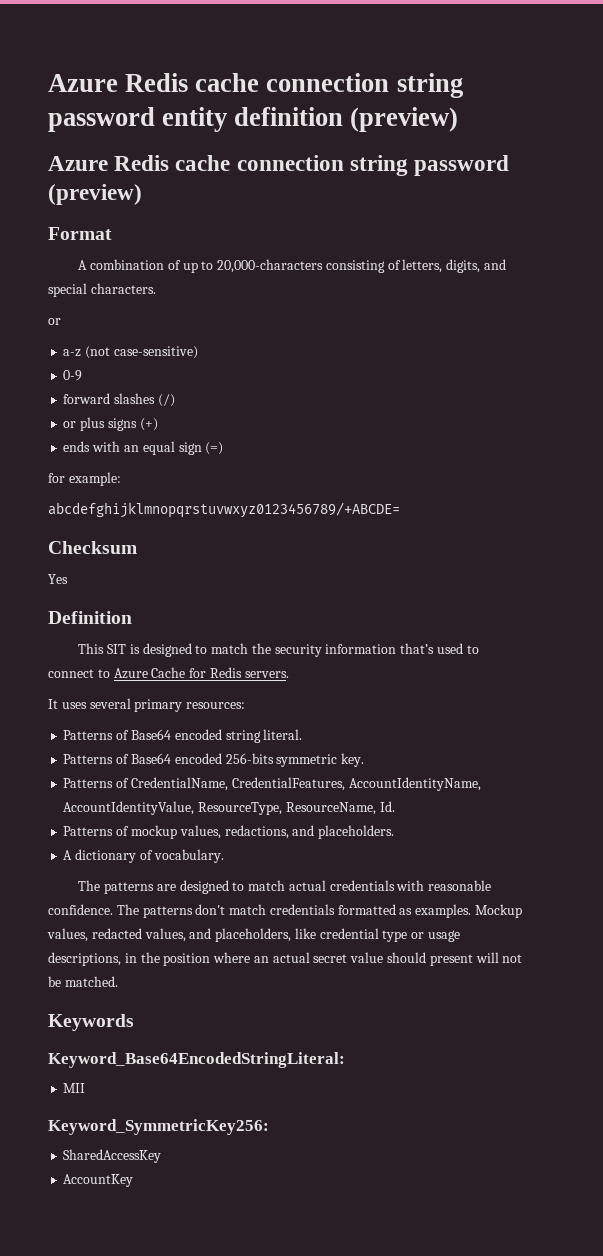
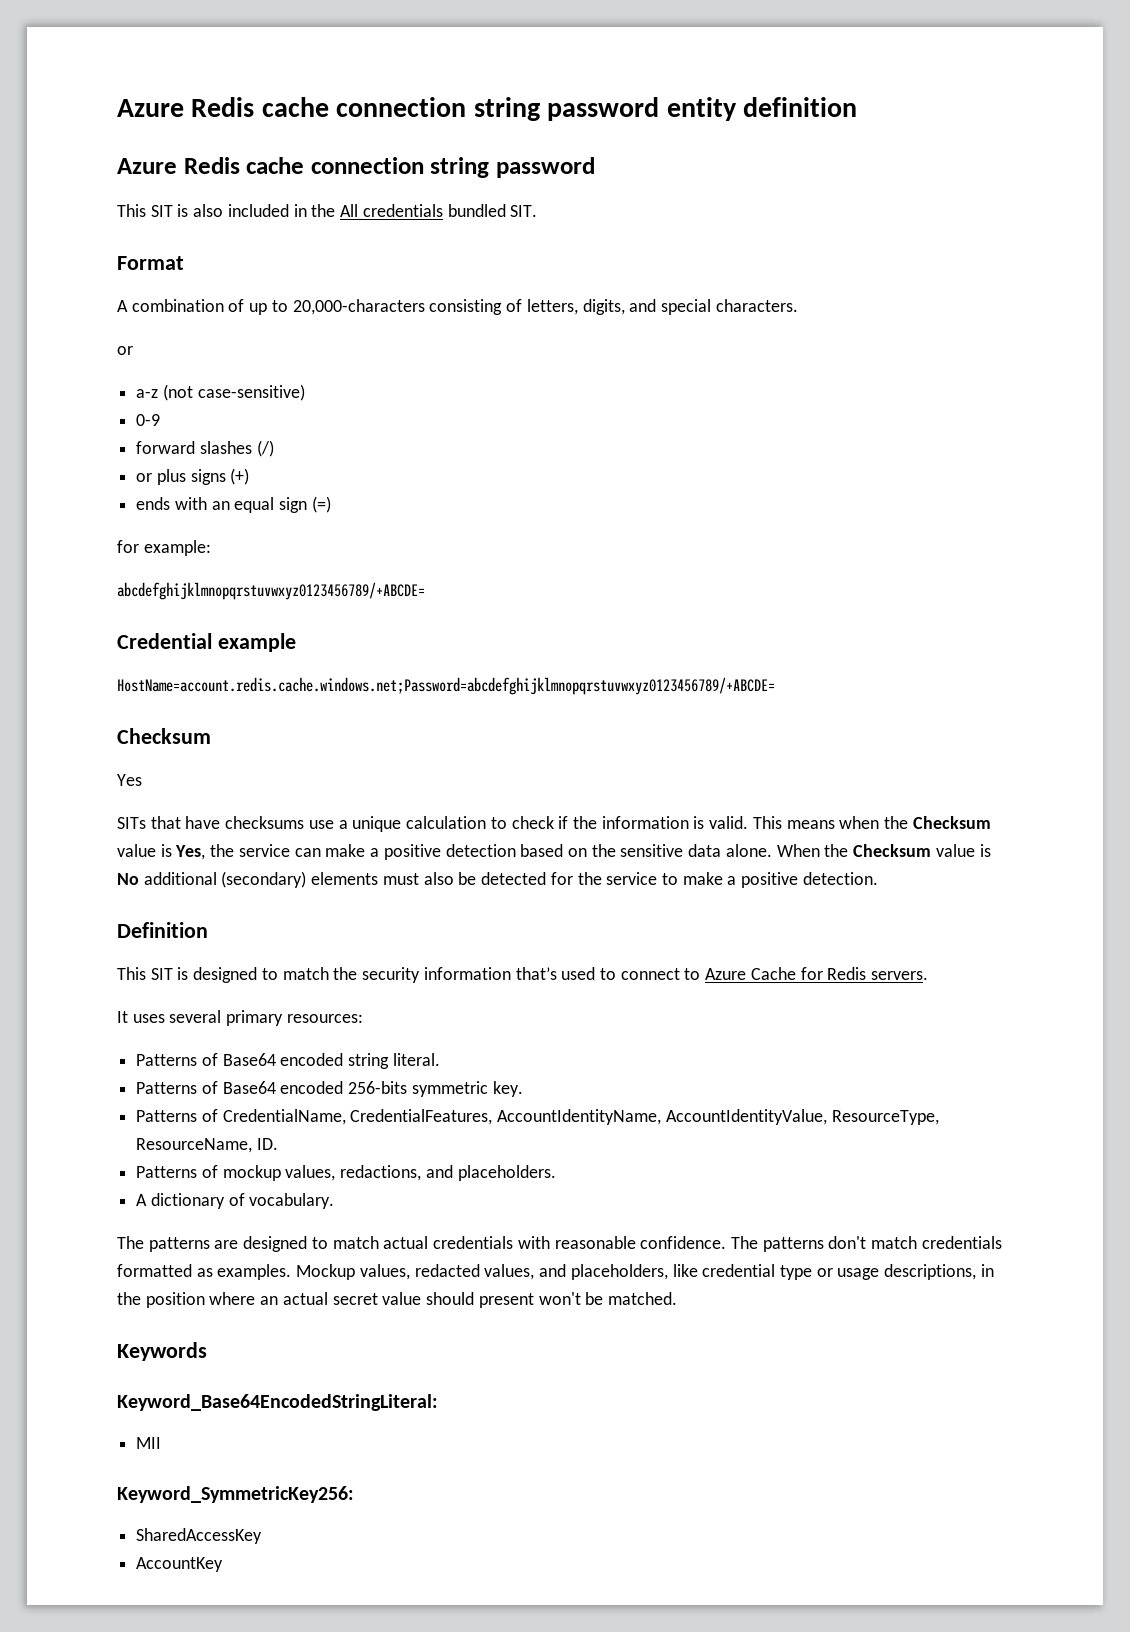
- Azure Redis cache connection string password entity definition (preview)
- Azure Redis cache connection string password (preview)
+ Azure Redis cache connection string password entity definition
+ Azure Redis cache connection string password
+ This SIT is also included in the All credentials bundled SIT.
+ Credential example
+ HostName=account.redis.cache.windows.net;Password=abcdefghijklmnopqrstuvwxyz0123456789/+ABCDE=
+ SITs that have checksums use a unique calculation to check if the information is valid. This means when the Checksum value is Yes, the service can make a positive detection based on the sensitive data alone. When the Checksum value is No additional (secondary) elements must also be detected for the service to make a positive detection.
- Patterns of CredentialName, CredentialFeatures, AccountIdentityName, AccountIdentityValue, ResourceType, ResourceName, Id.
+ Patterns of CredentialName, CredentialFeatures, AccountIdentityName, AccountIdentityValue, ResourceType, ResourceName, ID.
- Mockup values, redacted values, and placeholders, like credential type or usage descriptions, in the position where an actual secret value should present will not be matched.
+ Mockup values, redacted values, and placeholders, like credential type or usage descriptions, in the position where an actual secret value should present won't be matched.

